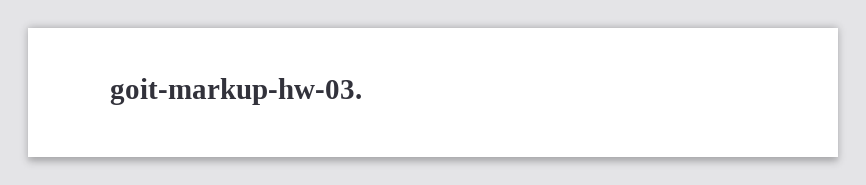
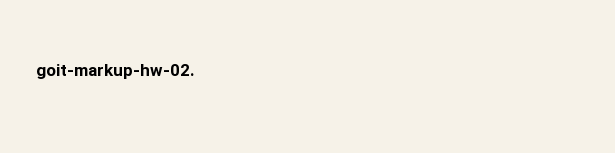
- goit-markup-hw-03.
+ goit-markup-hw-02.

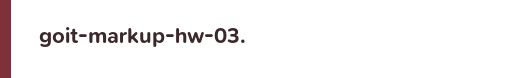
- goit-markup-hw-02.
+ goit-markup-hw-03.

